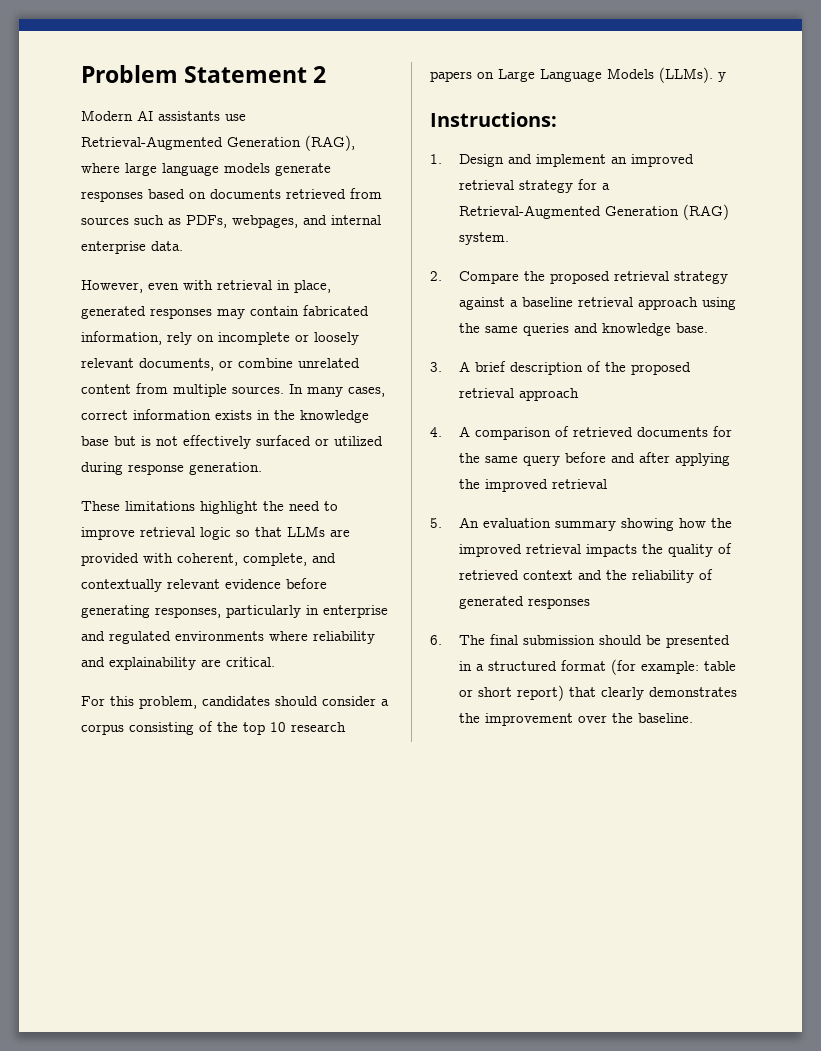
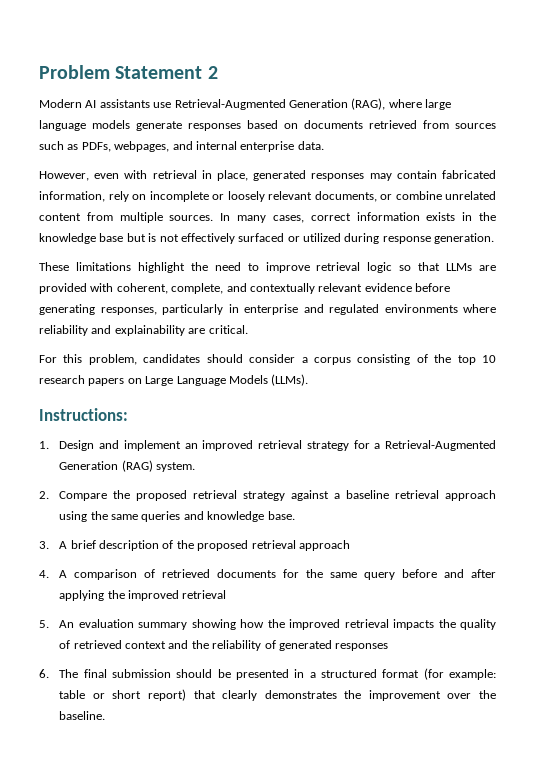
- For this problem, candidates should consider a corpus consisting of the top 10 research papers on Large Language Models (LLMs). y
+ For this problem, candidates should consider a corpus consisting of the top 10 research papers on Large Language Models (LLMs).

